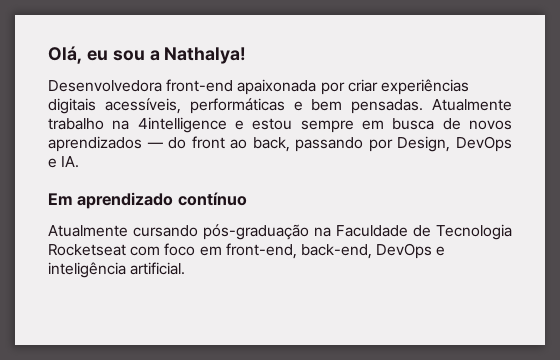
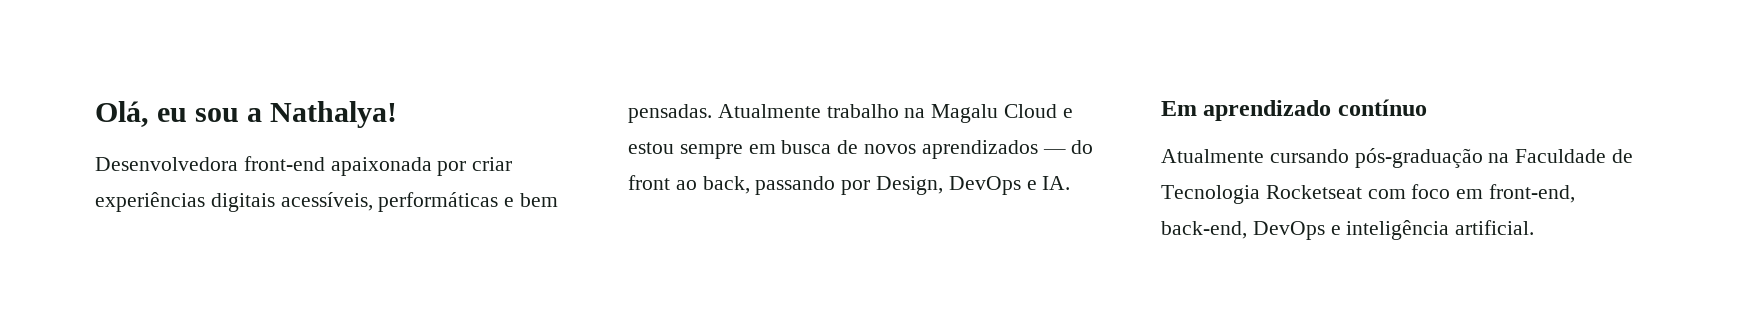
- Atualmente trabalho na 4intelligence e estou sempre em busca de novos aprendizados — do front ao back, passando por Design, DevOps e IA.
+ Atualmente trabalho na Magalu Cloud e estou sempre em busca de novos aprendizados — do front ao back, passando por Design, DevOps e IA.

